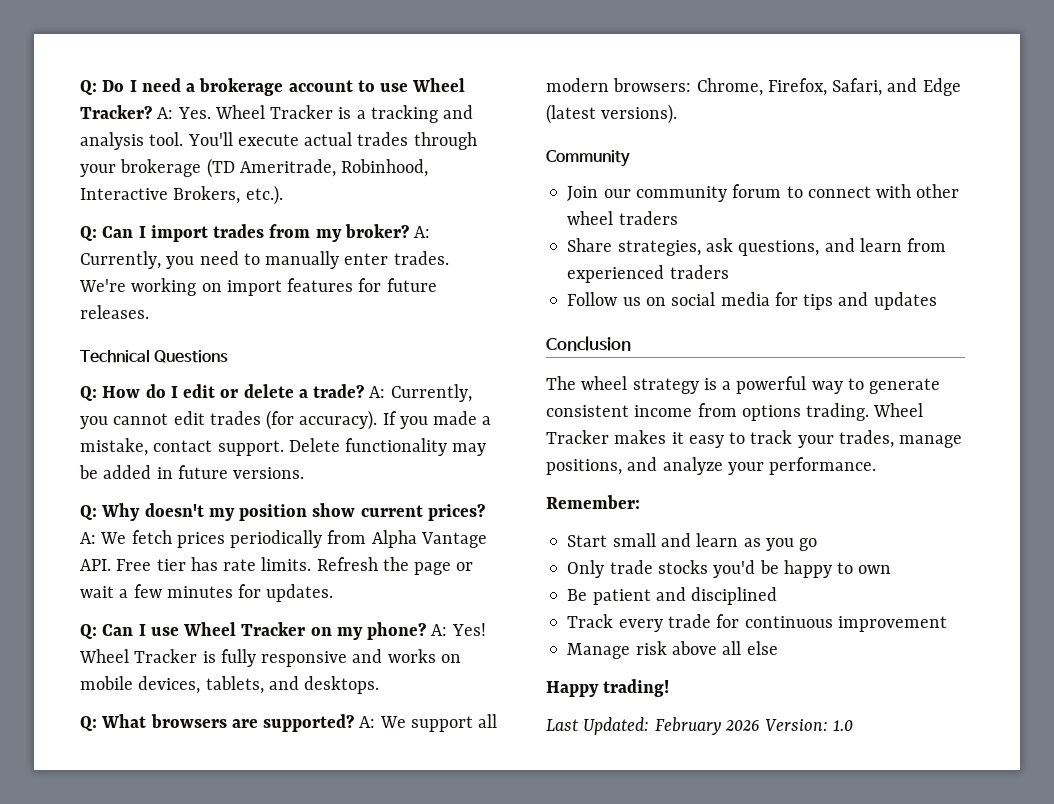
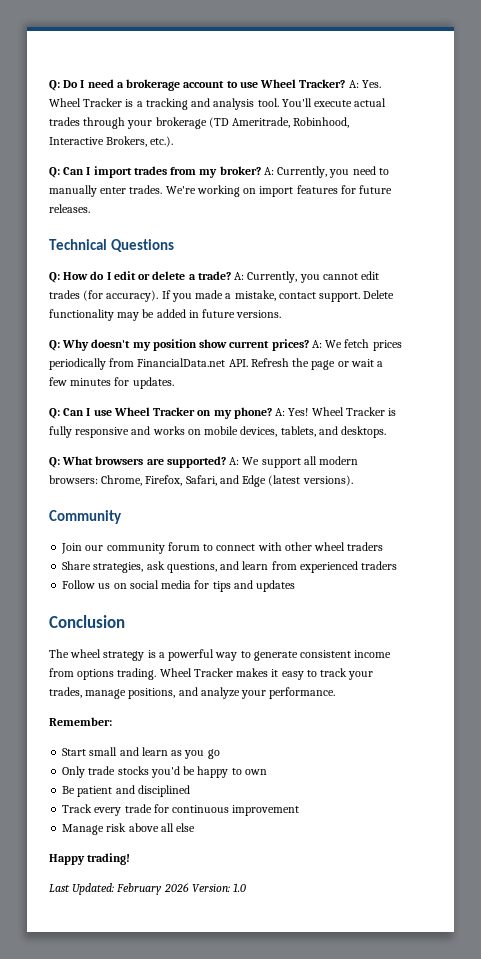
- A: We fetch prices periodically from Alpha Vantage API. Free tier has rate limits. Refresh the page or wait a few minutes for updates.
+ A: We fetch prices periodically from FinancialData.net API. Refresh the page or wait a few minutes for updates.

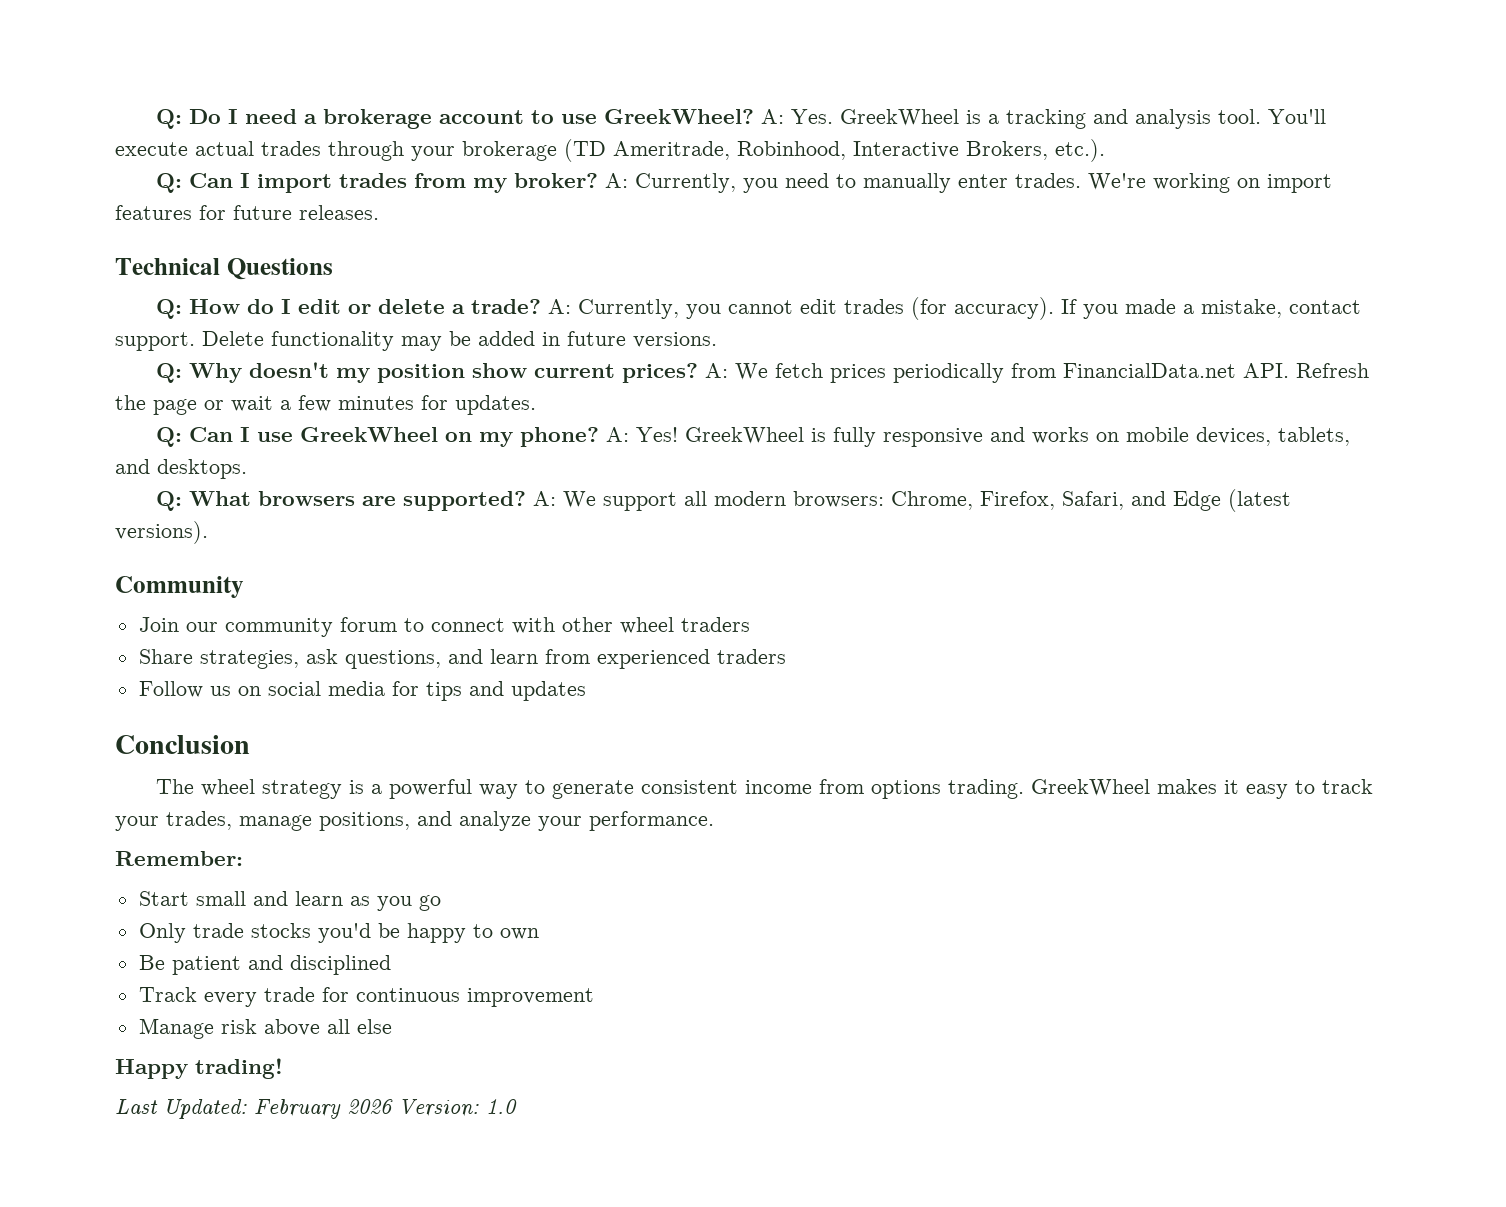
- Q: Do I need a brokerage account to use Wheel Tracker? A: Yes. Wheel Tracker is a tracking and analysis tool.
+ Q: Do I need a brokerage account to use GreekWheel? A: Yes. GreekWheel is a tracking and analysis tool.
- Q: Can I use Wheel Tracker on my phone?
+ Q: Can I use GreekWheel on my phone?
- Wheel Tracker is fully responsive and works on mobile devices, tablets, and desktops.
+ GreekWheel is fully responsive and works on mobile devices, tablets, and desktops.
- Wheel Tracker makes it easy to track your trades, manage positions, and analyze your performance.
+ GreekWheel makes it easy to track your trades, manage positions, and analyze your performance.

